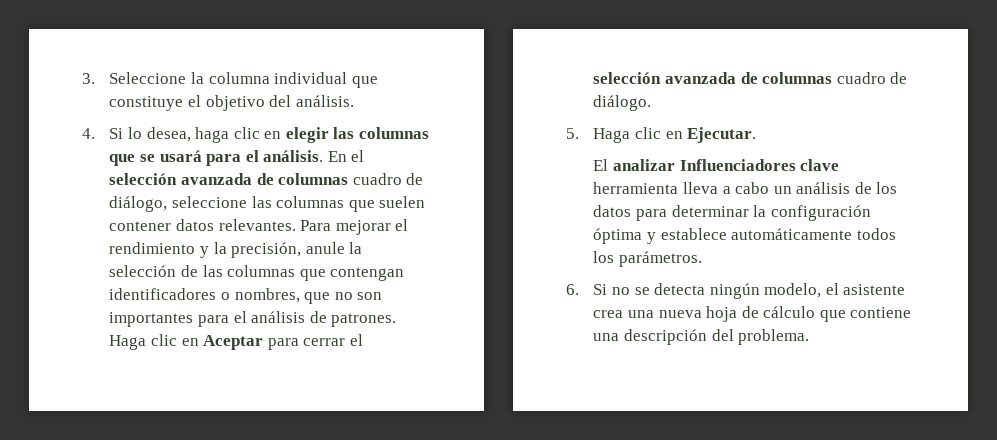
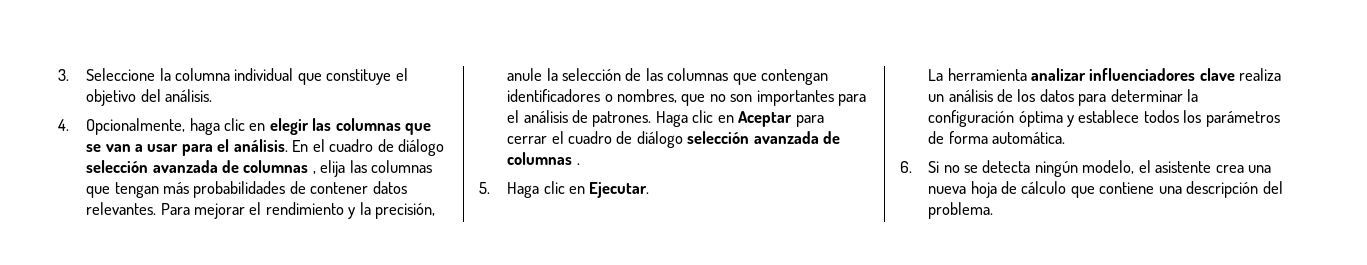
- 4. Si lo desea, haga clic en elegir las columnas que se usará para el análisis.
+ 4. Opcionalmente, haga clic en elegir las columnas que se van a usar para el análisis.
- En el selección avanzada de columnas cuadro de diálogo, seleccione las columnas que suelen contener datos relevantes.
+ En el cuadro de diálogo selección avanzada de columnas , elija las columnas que tengan más probabilidades de contener datos relevantes.
- Haga clic en Aceptar para cerrar el selección avanzada de columnas cuadro de diálogo.
+ Haga clic en Aceptar para cerrar el cuadro de diálogo selección avanzada de columnas .
- El analizar Influenciadores clave herramienta lleva a cabo un análisis de los datos para determinar la configuración óptima y establece automáticamente todos los parámetros.
+ La herramienta analizar influenciadores clave realiza un análisis de los datos para determinar la configuración óptima y establece todos los parámetros de forma automática.

